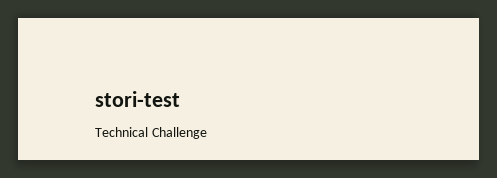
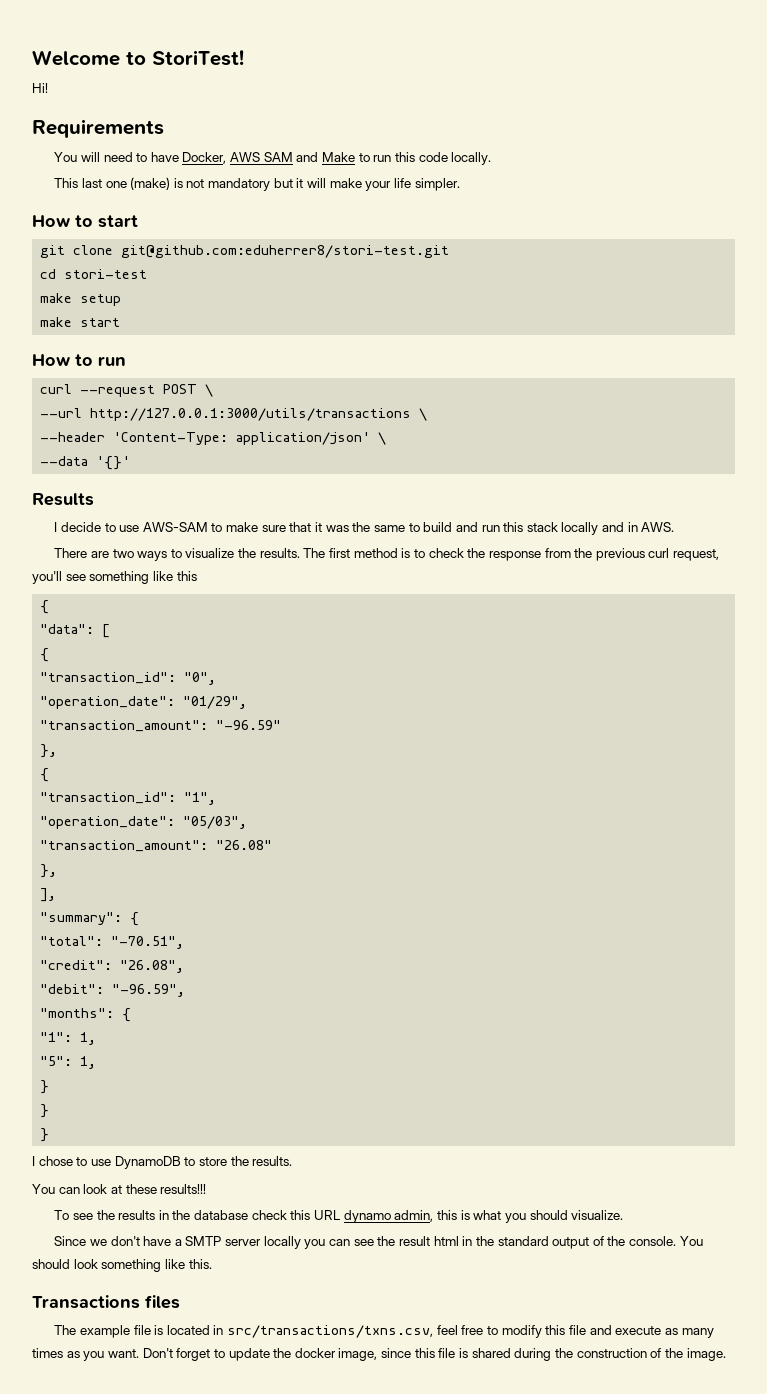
- stori-test
- Technical Challenge
+ Welcome to StoriTest!
+ Hi!
+ Requirements
+ You will need to have Docker, AWS SAM and Make to run this code locally.
+ This last one (make) is not mandatory but it will make your life simpler.
+ How to start
+ git clone git@github.com:eduherrer8/stori-test.git
+ cd stori-test
+ make setup
+ make start
+ How to run
+ curl --request POST \
+ --url http://127.0.0.1:3000/utils/transactions \
+ --header 'Content-Type: application/json' \
+ --data '{}'
+ Results
+ I decide to use AWS-SAM to make sure that it was the same to build and run this stack locally and in AWS.
+ There are two ways to visualize the results. The first method is to check the response from the previous curl request, you'll see something like this
+ {
+ "data": [
+ {
+ "transaction_id": "0",
+ "operation_date": "01/29",
+ "transaction_amount": "-96.59"
+ },
+ {
+ "transaction_id": "1",
+ "operation_date": "05/03",
+ "transaction_amount": "26.08"
+ },
+ ],
+ "summary": {
+ "total": "-70.51",
+ "credit": "26.08",
+ "debit": "-96.59",
+ "months": {
+ "1": 1,
+ "5": 1,
+ }
+ }
+ }
+ I chose to use DynamoDB to store the results.
+ You can look at these results!!!
+ To see the results in the database check this URL dynamo admin, this is what you should visualize.
+ Since we don't have a SMTP server locally you can see the result html in the standard output of the console. You should look something like this.
+ Transactions files
+ The example file is located in src/transactions/txns.csv, feel free to modify this file and execute as many times as you want. Don't forget to update the docker image, since this file is shared during the construction of the image.

